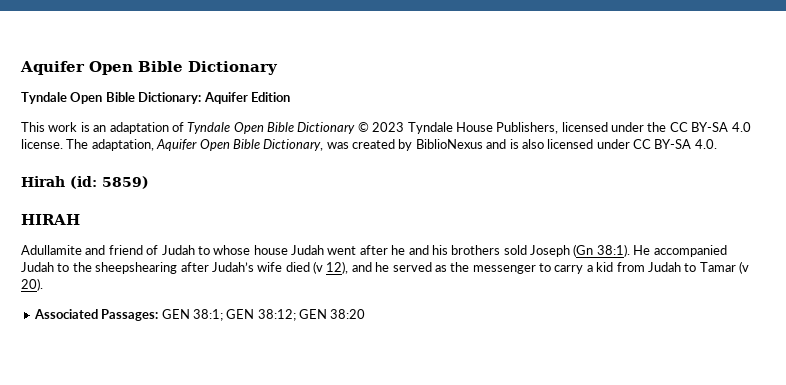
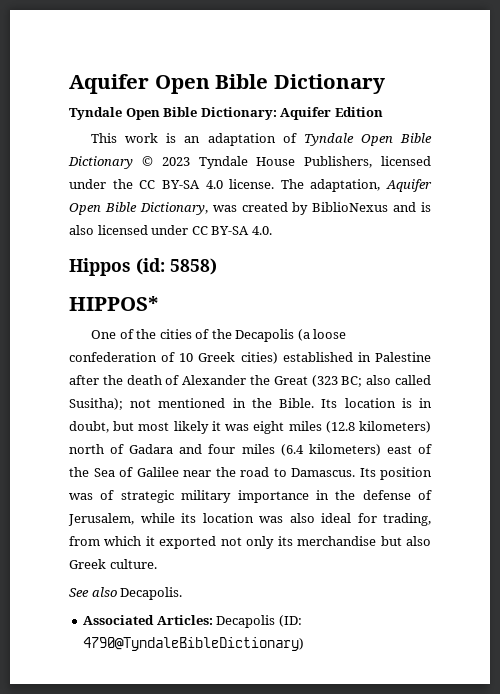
- Hirah (id: 5859)
- HIRAH
- Adullamite and friend of Judah to whose house Judah went after he and his brothers sold Joseph (Gn 38:1). He accompanied Judah to the sheepshearing after Judah’s wife died (v 12), and he served as the messenger to carry a kid from Judah to Tamar (v 20).
- Associated Passages: GEN 38:1; GEN 38:12; GEN 38:20
+ Hippos (id: 5858)
+ HIPPOS*
+ One of the cities of the Decapolis (a loose confederation of 10 Greek cities) established in Palestine after the death of Alexander the Great (323 BC; also called Susitha); not mentioned in the Bible. Its location is in doubt, but most likely it was eight miles (12.8 kilometers) north of Gadara and four miles (6.4 kilometers) east of the Sea of Galilee near the road to Damascus. Its position was of strategic military importance in the defense of Jerusalem, while its location was also ideal for trading, from which it exported not only its merchandise but also Greek culture.
+ See also Decapolis.
+ Associated Articles: Decapolis (ID: 4790@TyndaleBibleDictionary)

